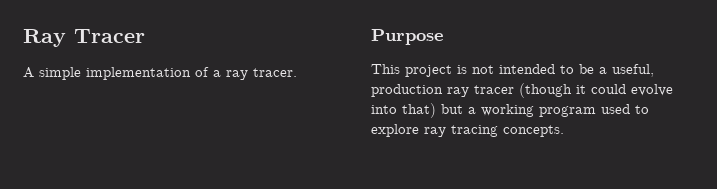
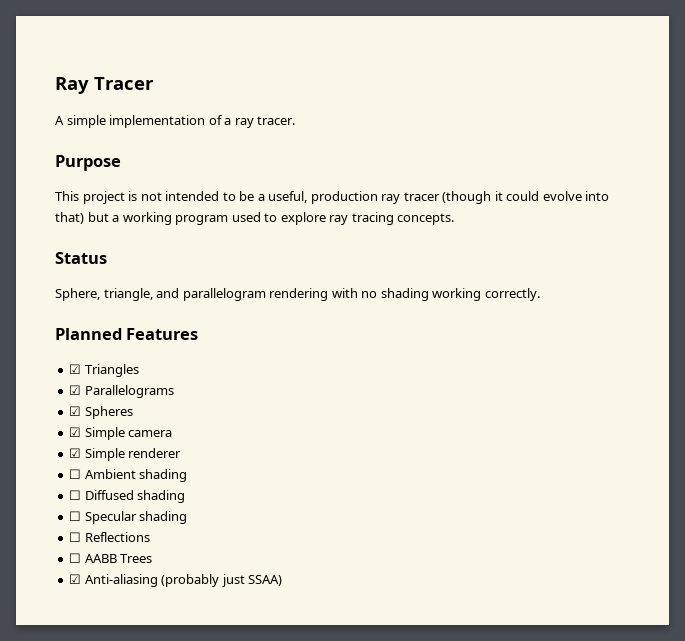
+ Status
+ Sphere, triangle, and parallelogram rendering with no shading working correctly.
+ Planned Features
+ ☑ Triangles
+ ☑ Parallelograms
+ ☑ Spheres
+ ☑ Simple camera
+ ☑ Simple renderer
+ ☐ Ambient shading
+ ☐ Diffused shading
+ ☐ Specular shading
+ ☐ Reflections
+ ☐ AABB Trees
+ ☑ Anti-aliasing (probably just SSAA)

